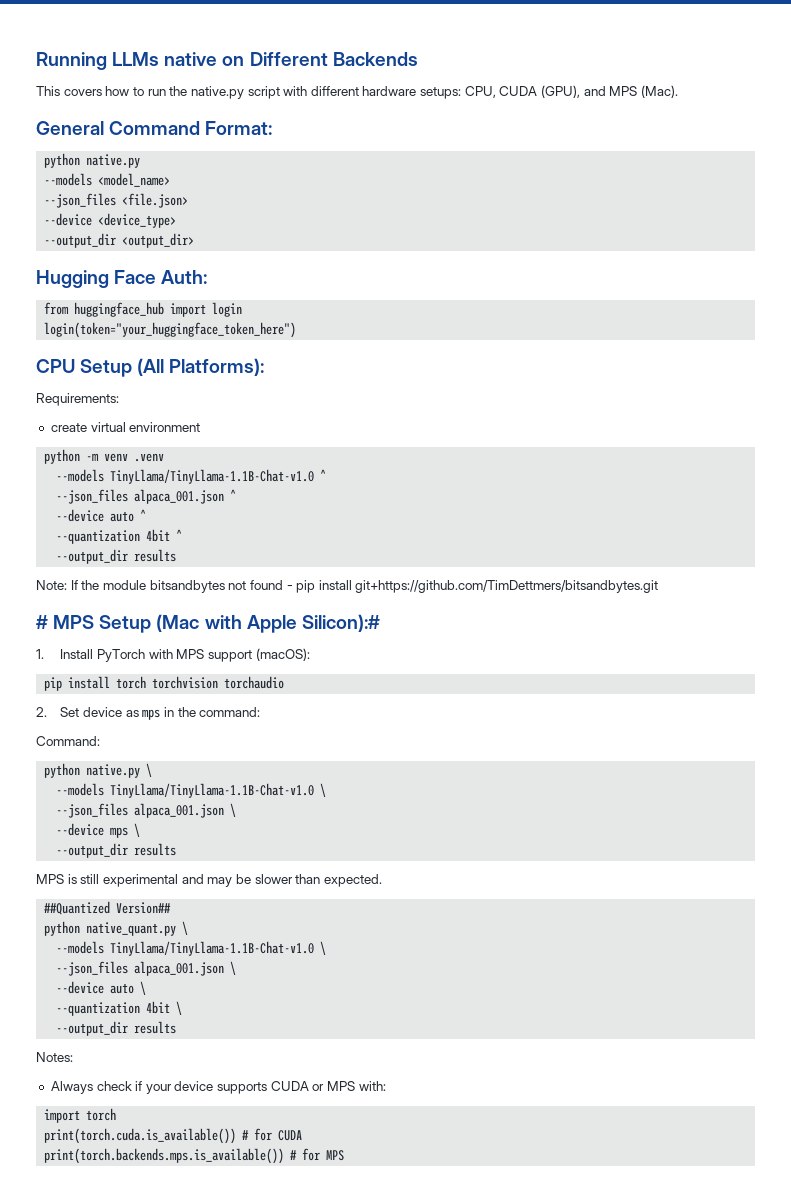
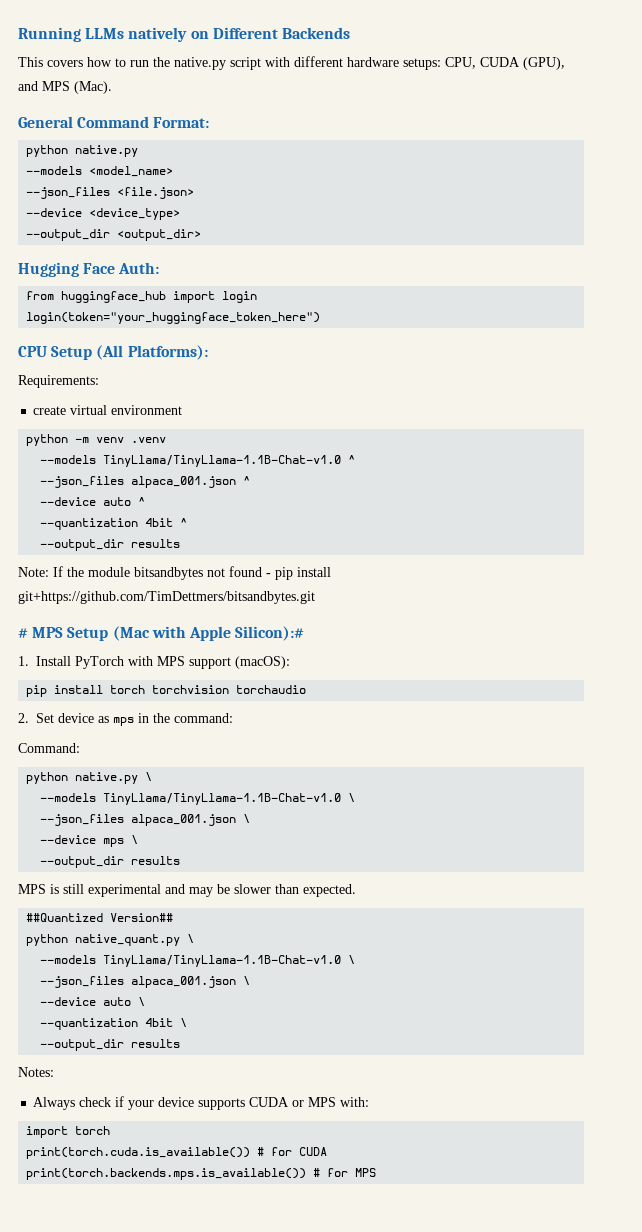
- Running LLMs native on Different Backends
+ Running LLMs natively on Different Backends

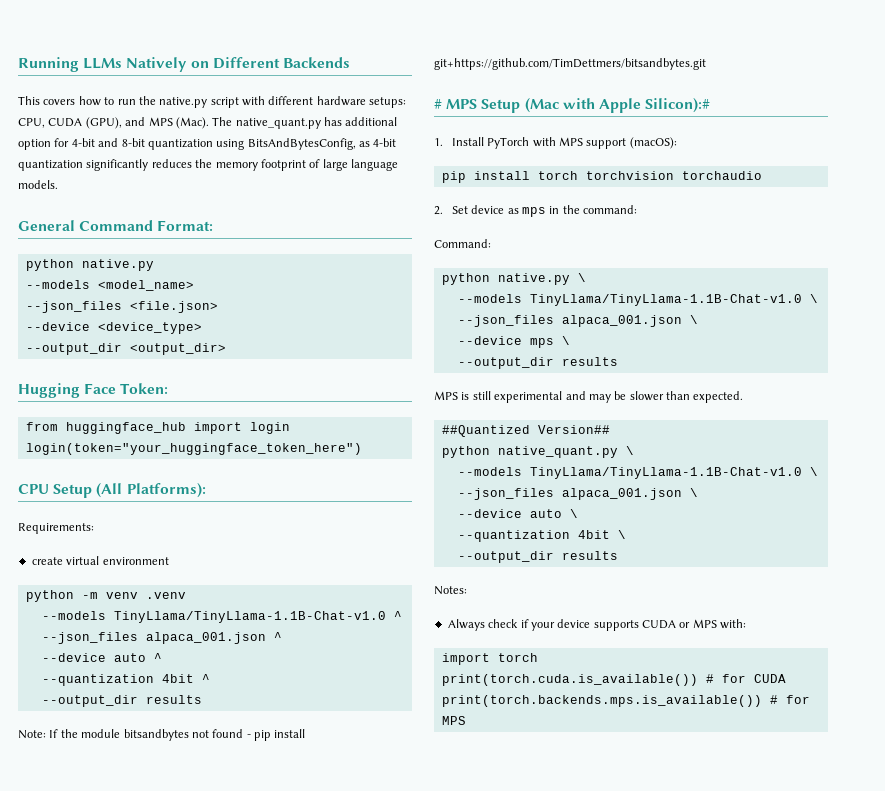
- Running LLMs natively on Different Backends
+ Running LLMs Natively on Different Backends
+ The native_quant.py has additional option for 4-bit and 8-bit quantization using BitsAndBytesConfig, as 4-bit quantization significantly reduces the memory footprint of large language models.
- Hugging Face Auth:
+ Hugging Face Token:

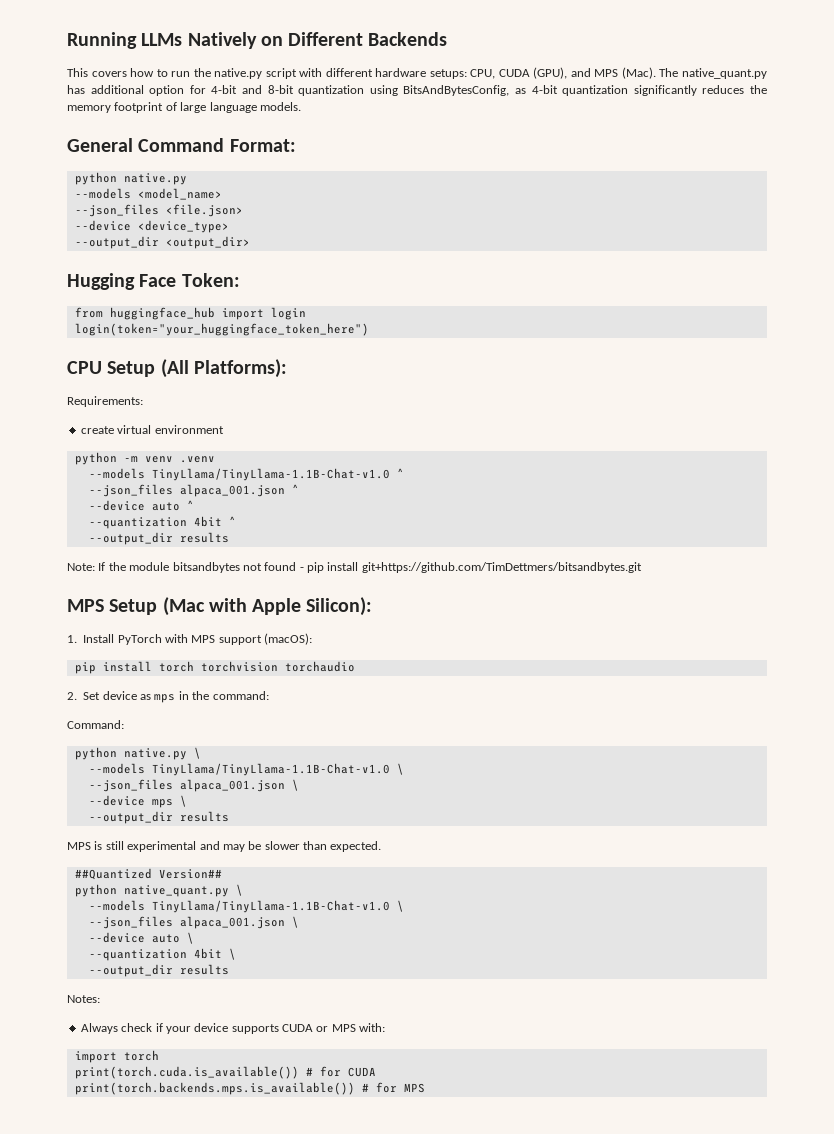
- # MPS Setup (Mac with Apple Silicon):#
+ MPS Setup (Mac with Apple Silicon):

